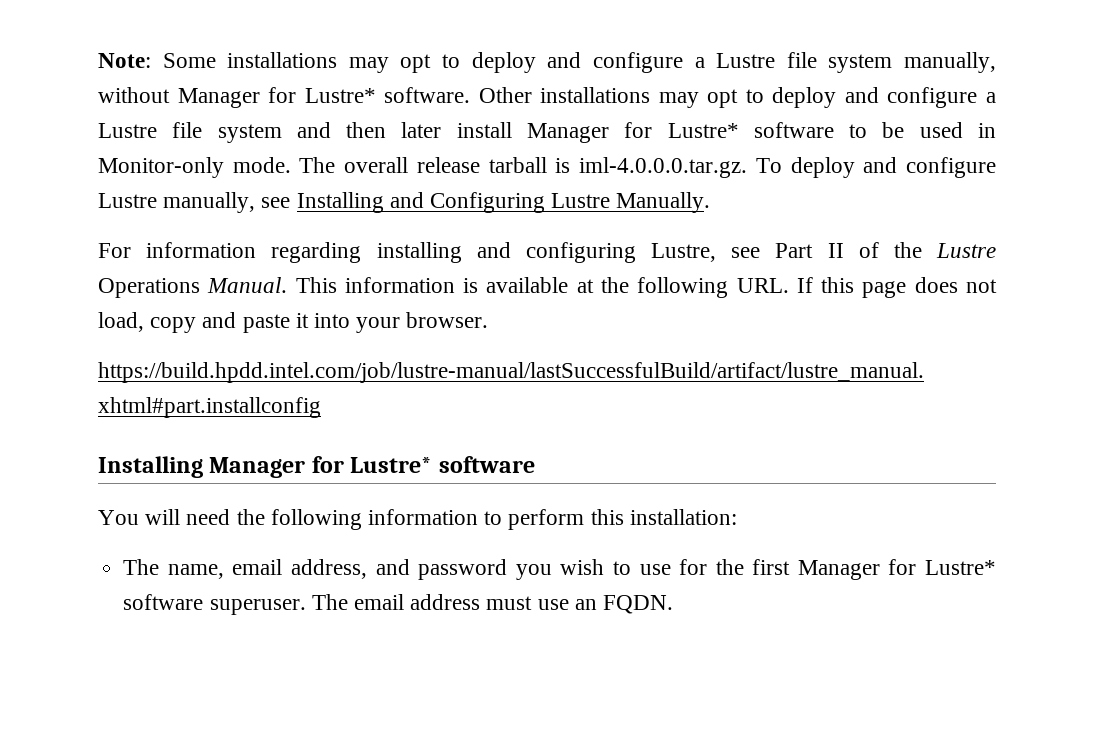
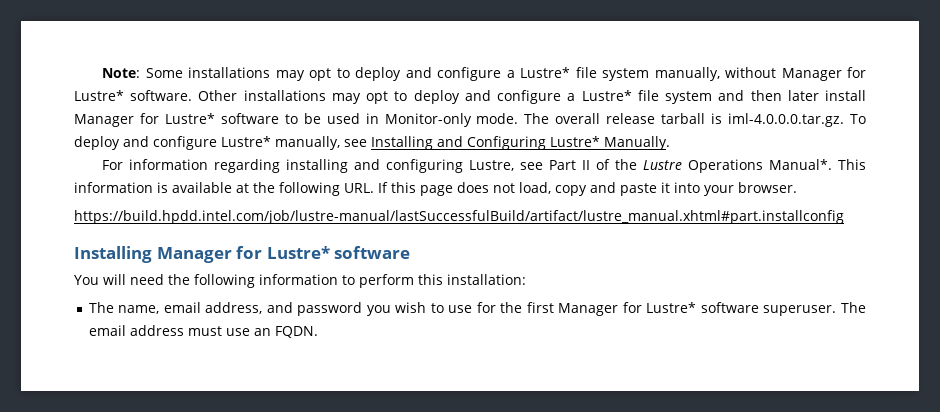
- Note: Some installations may opt to deploy and configure a Lustre file system manually, without Manager for Lustre* software.
+ Note: Some installations may opt to deploy and configure a Lustre* file system manually, without Manager for Lustre* software.
- Other installations may opt to deploy and configure a Lustre file system and then later install Manager for Lustre* software to be used in Monitor-only mode.
+ Other installations may opt to deploy and configure a Lustre* file system and then later install Manager for Lustre* software to be used in Monitor-only mode.
- The overall release tarball is iml-4.0.0.0.tar.gz. To deploy and configure Lustre manually, see Installing and Configuring Lustre Manually.
+ The overall release tarball is iml-4.0.0.0.tar.gz. To deploy and configure Lustre* manually, see Installing and Configuring Lustre* Manually.
- For information regarding installing and configuring Lustre, see Part II of the Lustre Operations Manual.
+ For information regarding installing and configuring Lustre, see Part II of the Lustre Operations Manual*.

